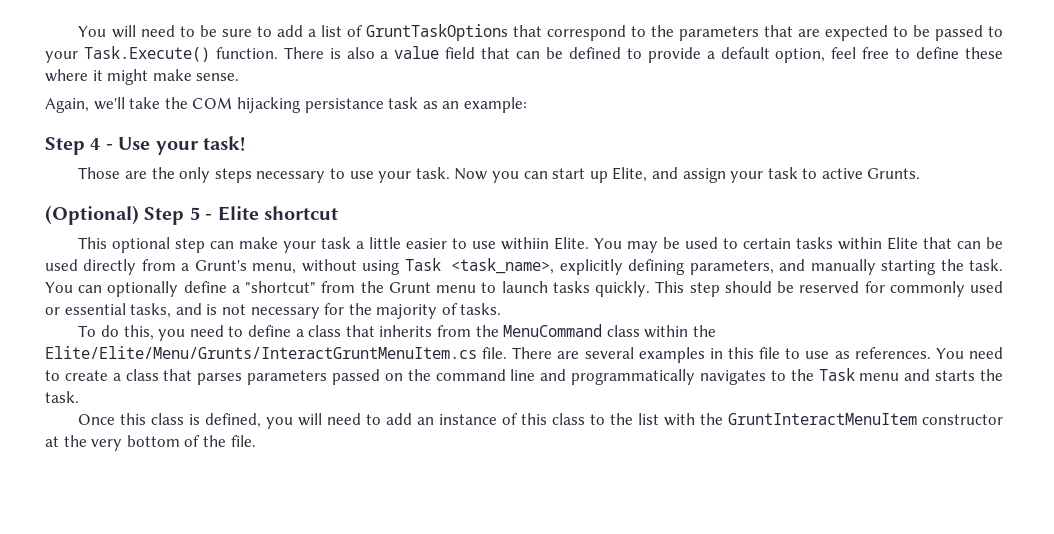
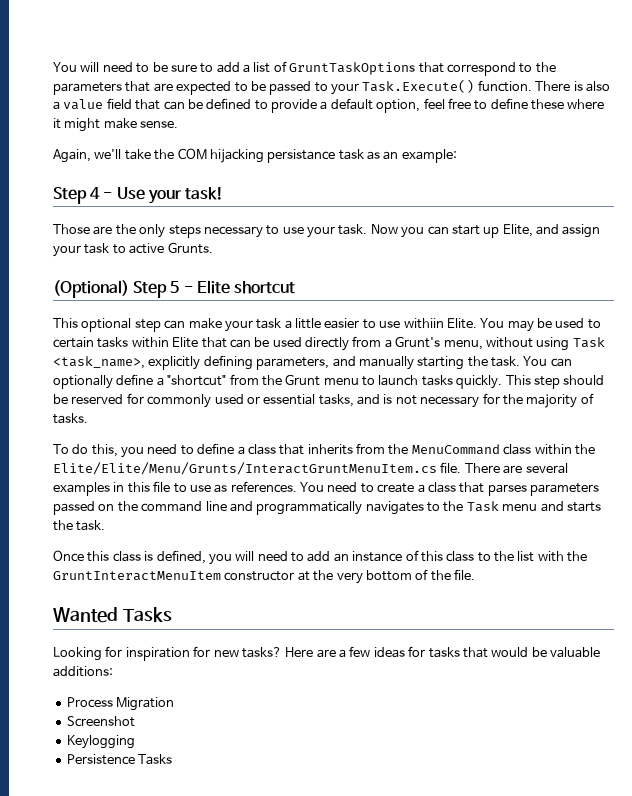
+ Wanted Tasks
+ Looking for inspiration for new tasks? Here are a few ideas for tasks that would be valuable additions:
+ Process Migration
+ Screenshot
+ Keylogging
+ Persistence Tasks

